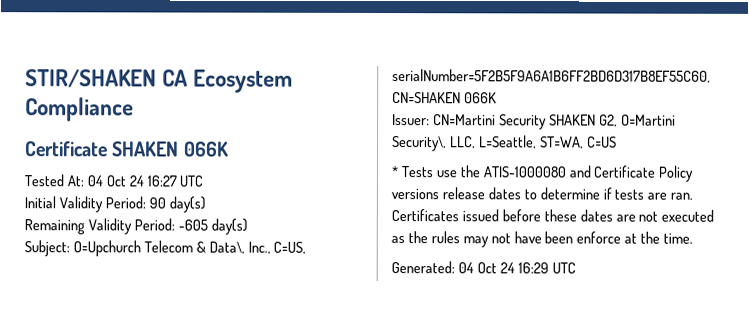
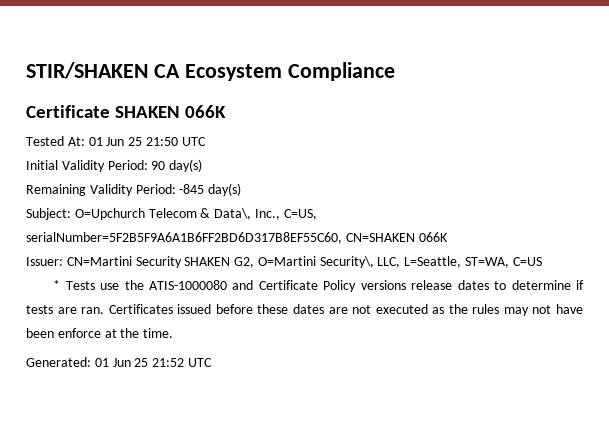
- Tested At: 04 Oct 24 16:27 UTC
+ Tested At: 01 Jun 25 21:50 UTC
- Remaining Validity Period: -605 day(s)
+ Remaining Validity Period: -845 day(s)
- Generated: 04 Oct 24 16:29 UTC
+ Generated: 01 Jun 25 21:52 UTC

